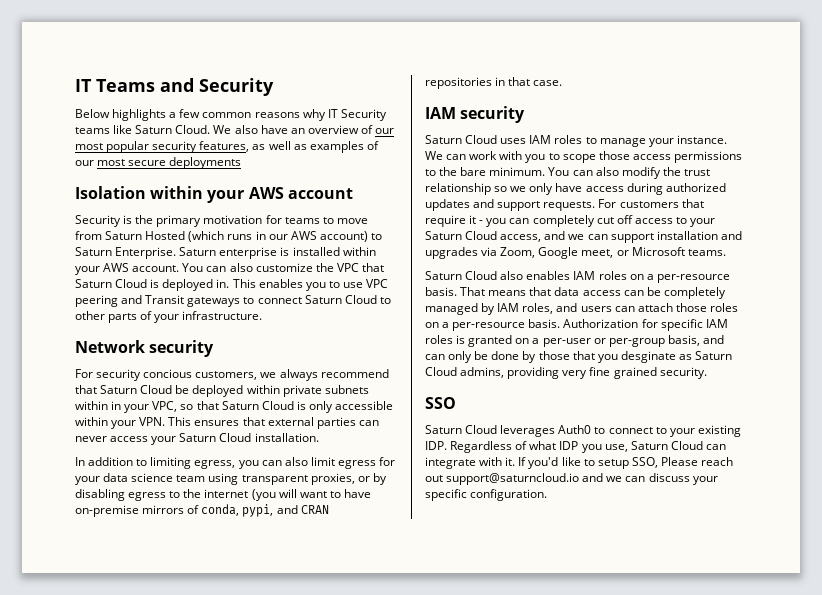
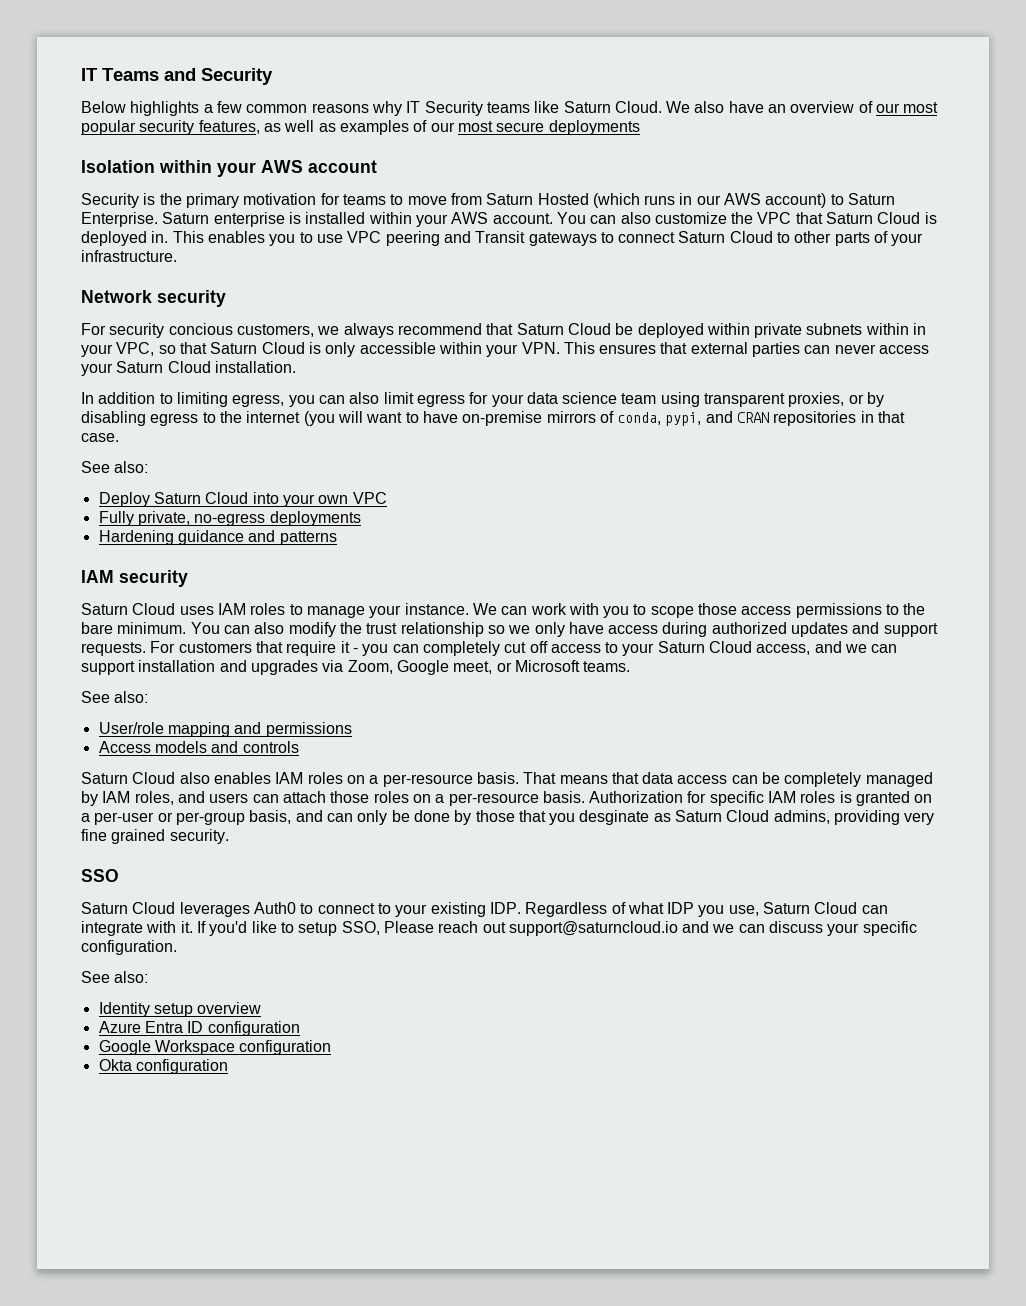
  In addition to limiting egress, you can also limit egress for your data science team using transparent proxies, or by disabling egress to the internet (you will want to have on-premise mirrors of conda, pypi, and CRAN repositories in that case.
+ See also:
+ Deploy Saturn Cloud into your own VPC
+ Fully private, no‑egress deployments
+ Hardening guidance and patterns
  For customers that require it - you can completely cut off access to your Saturn Cloud access, and we can support installation and upgrades via Zoom, Google meet, or Microsoft teams.
+ See also:
+ User/role mapping and permissions
+ Access models and controls
  If you'd like to setup SSO, Please reach out support@saturncloud.io and we can discuss your specific configuration.
+ See also:
+ Identity setup overview
+ Azure Entra ID configuration
+ Google Workspace configuration
+ Okta configuration

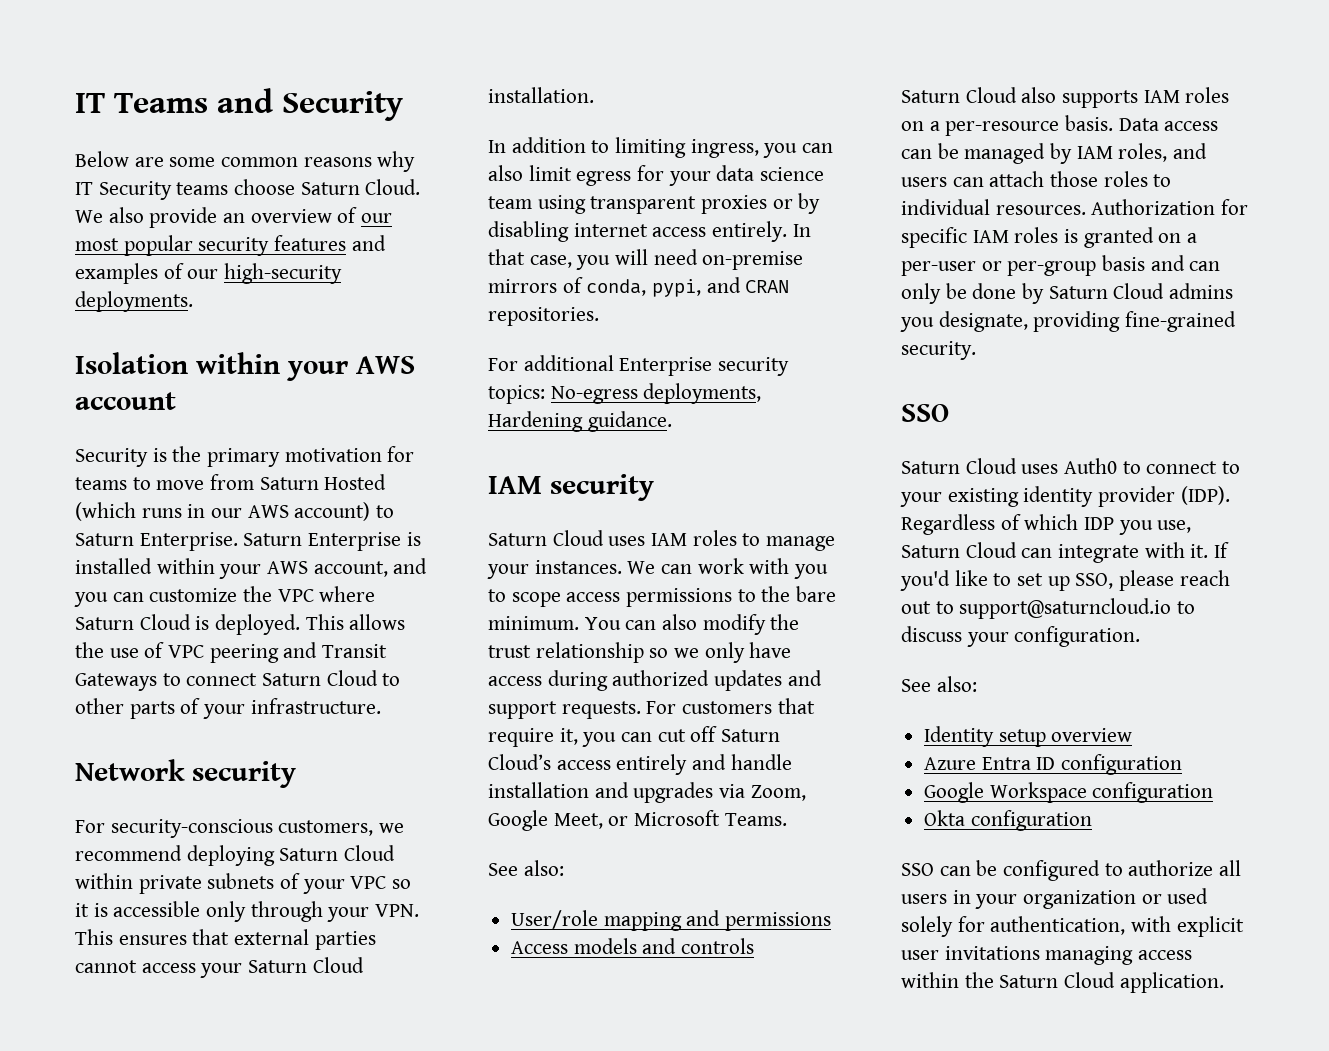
- Below highlights a few common reasons why IT Security teams like Saturn Cloud.
+ Below are some common reasons why IT Security teams choose Saturn Cloud.
- We also have an overview of our most popular security features, as well as examples of our most secure deployments
+ We also provide an overview of our most popular security features and examples of our high-security deployments.
- Saturn enterprise is installed within your AWS account. You can also customize the VPC that Saturn Cloud is deployed in. This enables you to use VPC peering and Transit gateways to connect Saturn Cloud to other parts of your infrastructure.
+ Saturn Enterprise is installed within your AWS account, and you can customize the VPC where Saturn Cloud is deployed. This allows the use of VPC peering and Transit Gateways to connect Saturn Cloud to other parts of your infrastructure.
- For security concious customers, we always recommend that Saturn Cloud be deployed within private subnets within in your VPC, so that Saturn Cloud is only accessible within your VPN. This ensures that external parties can never access your Saturn Cloud installation.
+ For security-conscious customers, we recommend deploying Saturn Cloud within private subnets of your VPC so it is accessible only through your VPN. This ensures that external parties cannot access your Saturn Cloud installation.
- In addition to limiting egress, you can also limit egress for your data science team using transparent proxies, or by disabling egress to the internet (you will want to have on-premise mirrors of conda, pypi, and CRAN repositories in that case.
- See also:
- Deploy Saturn Cloud into your own VPC
- Fully private, no‑egress deployments
- Hardening guidance and patterns
+ In addition to limiting ingress, you can also limit egress for your data science team using transparent proxies or by disabling internet access entirely. In that case, you will need on-premise mirrors of conda, pypi, and CRAN repositories.
+ For additional Enterprise security topics: No‑egress deployments, Hardening guidance.
- Saturn Cloud uses IAM roles to manage your instance.
+ Saturn Cloud uses IAM roles to manage your instances.
- We can work with you to scope those access permissions to the bare minimum.
+ We can work with you to scope access permissions to the bare minimum.
- For customers that require it - you can completely cut off access to your Saturn Cloud access, and we can support installation and upgrades via Zoom, Google meet, or Microsoft teams.
+ For customers that require it, you can cut off Saturn Cloud’s access entirely and handle installation and upgrades via Zoom, Google Meet, or Microsoft Teams.
- Saturn Cloud also enables IAM roles on a per-resource basis.
+ Saturn Cloud also supports IAM roles on a per-resource basis.
- That means that data access can be completely managed by IAM roles, and users can attach those roles on a per-resource basis.
+ Data access can be managed by IAM roles, and users can attach those roles to individual resources.
- Authorization for specific IAM roles is granted on a per-user or per-group basis, and can only be done by those that you desginate as Saturn Cloud admins, providing very fine grained security.
+ Authorization for specific IAM roles is granted on a per-user or per-group basis and can only be done by Saturn Cloud admins you designate, providing fine-grained security.
- Saturn Cloud leverages Auth0 to connect to your existing IDP. Regardless of what IDP you use, Saturn Cloud can integrate with it.
+ Saturn Cloud uses Auth0 to connect to your existing identity provider (IDP). Regardless of which IDP you use, Saturn Cloud can integrate with it.
- If you'd like to setup SSO, Please reach out support@saturncloud.io and we can discuss your specific configuration.
+ If you'd like to set up SSO, please reach out to support@saturncloud.io to discuss your configuration.
+ SSO can be configured to authorize all users in your organization or used solely for authentication, with explicit user invitations managing access within the Saturn Cloud application.

